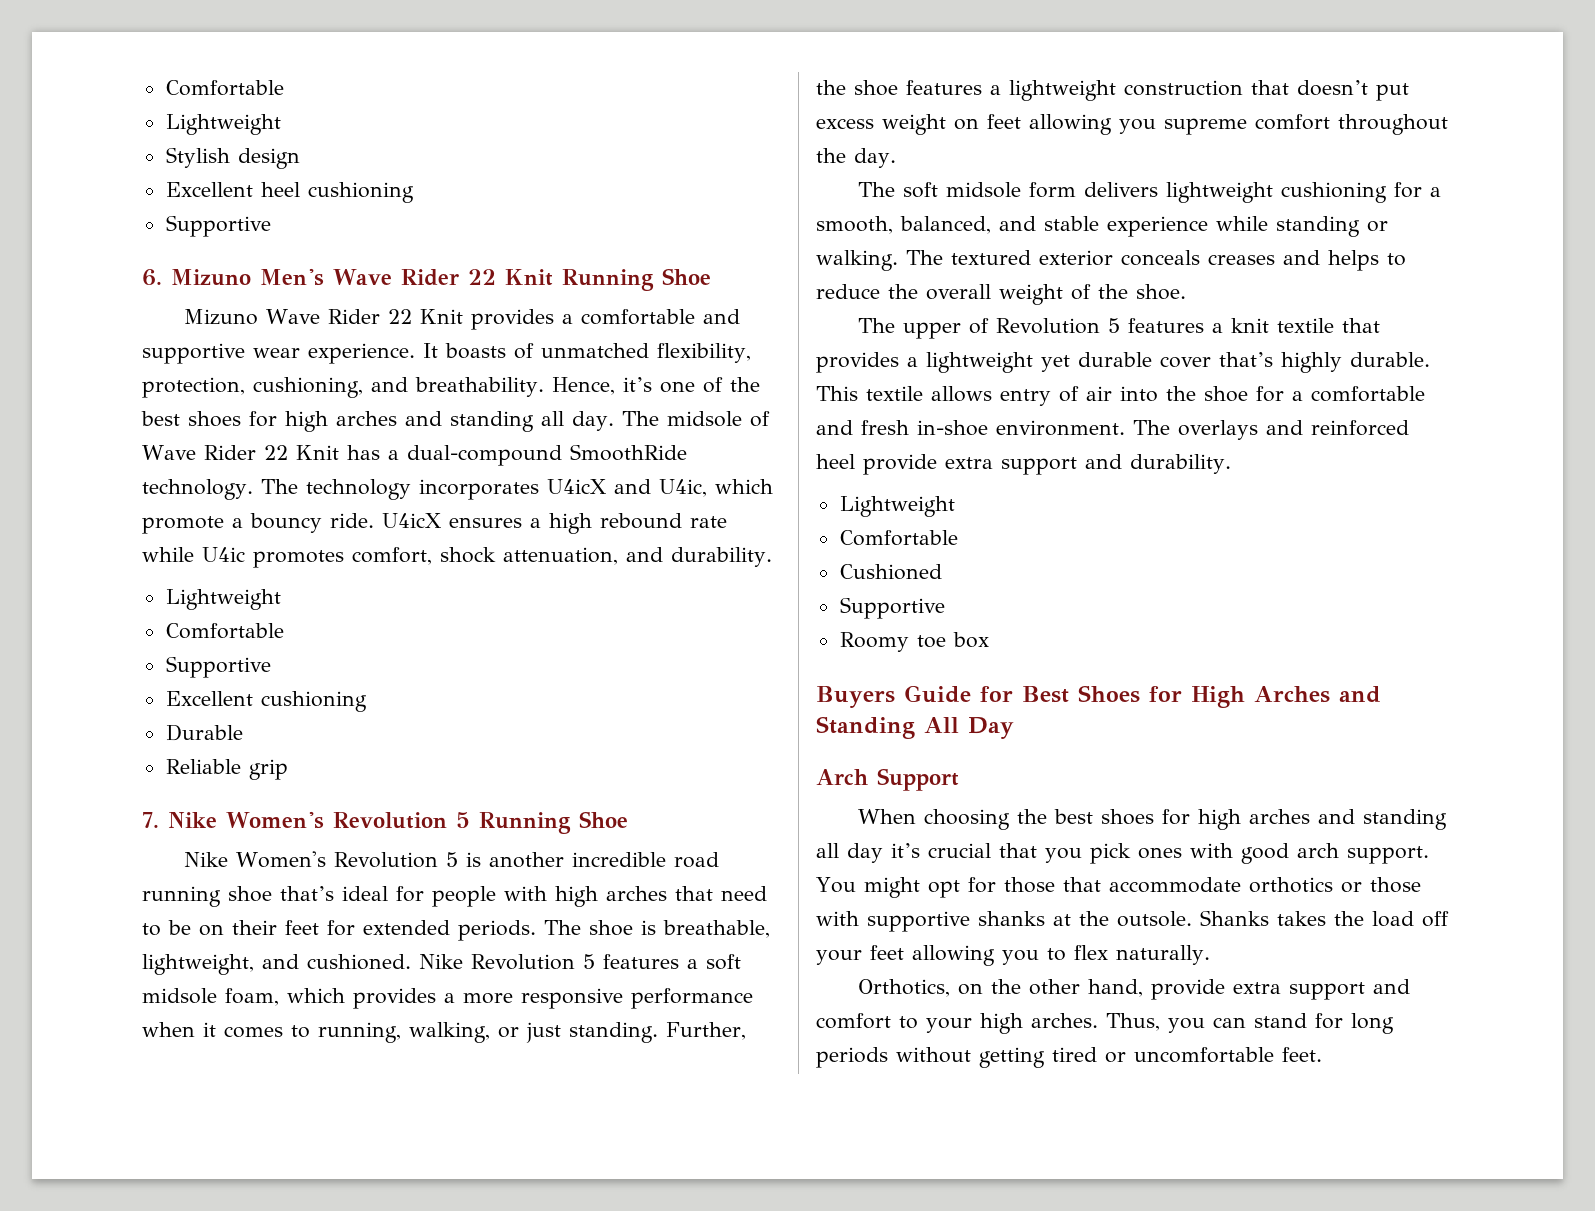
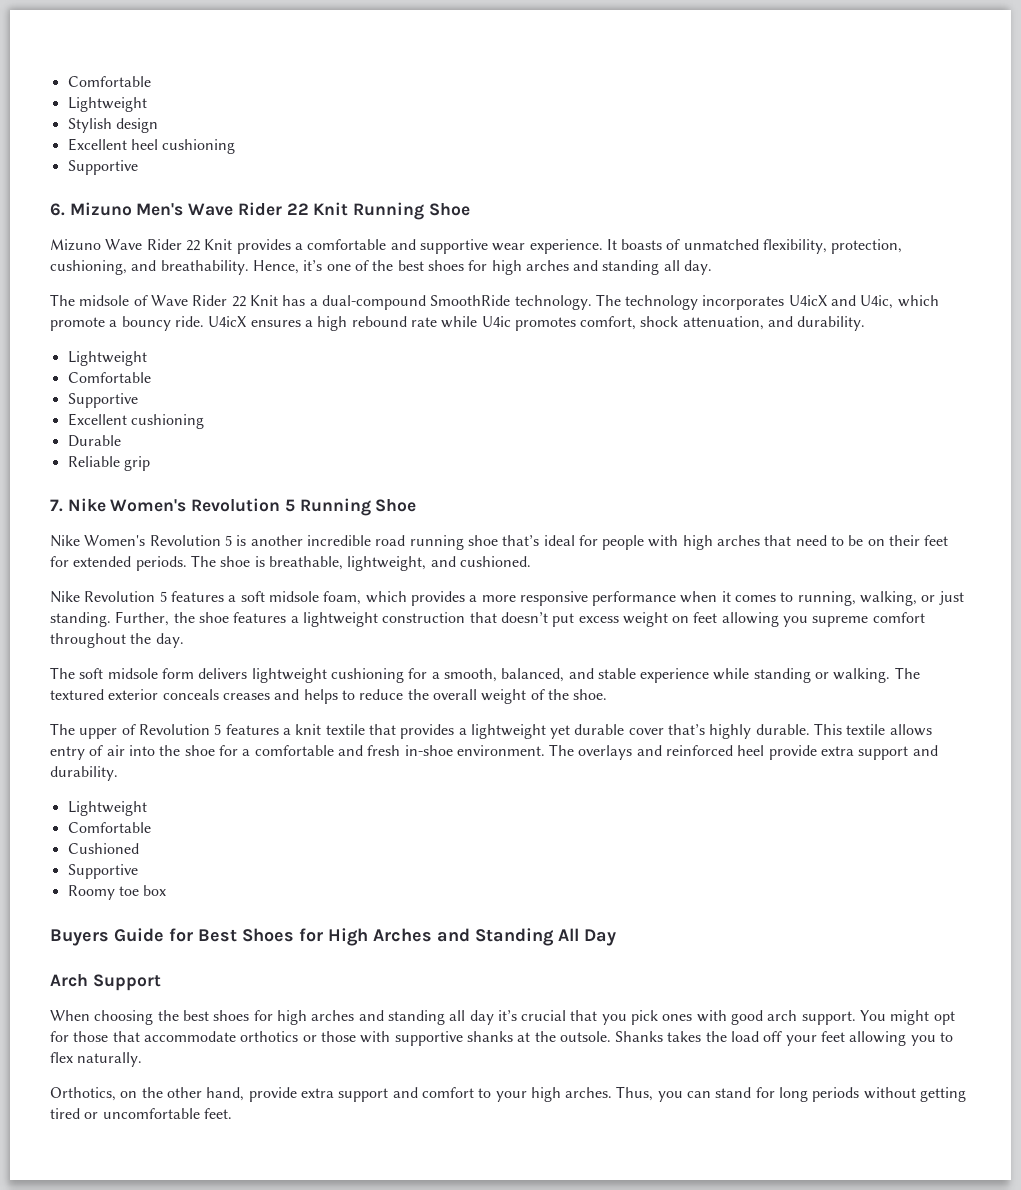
- Hence, it’s one of the best shoes for high arches and standing all day. The midsole of Wave Rider 22 Knit has a dual-compound SmoothRide technology.
+ Hence, it’s one of the best shoes for high arches and standing all day.
+ The midsole of Wave Rider 22 Knit has a dual-compound SmoothRide technology.
- The shoe is breathable, lightweight, and cushioned. Nike Revolution 5 features a soft midsole foam, which provides a more responsive performance when it comes to running, walking, or just standing.
+ The shoe is breathable, lightweight, and cushioned.
+ Nike Revolution 5 features a soft midsole foam, which provides a more responsive performance when it comes to running, walking, or just standing.

